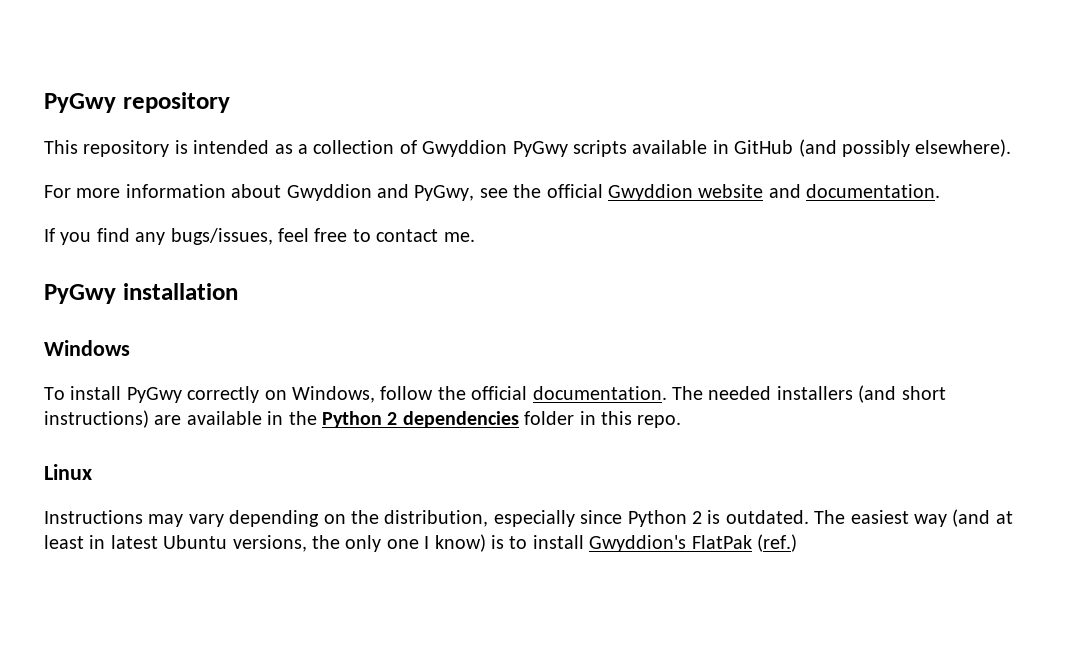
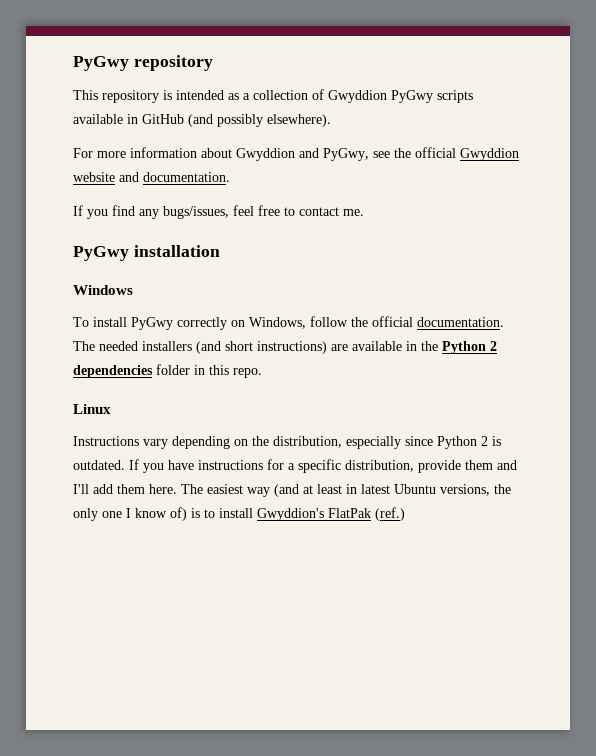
- Instructions may vary depending on the distribution, especially since Python 2 is outdated.
+ Instructions vary depending on the distribution, especially since Python 2 is outdated.
+ If you have instructions for a specific distribution, provide them and I'll add them here.
- The easiest way (and at least in latest Ubuntu versions, the only one I know) is to install Gwyddion's FlatPak (ref.)
+ The easiest way (and at least in latest Ubuntu versions, the only one I know of) is to install Gwyddion's FlatPak (ref.)

